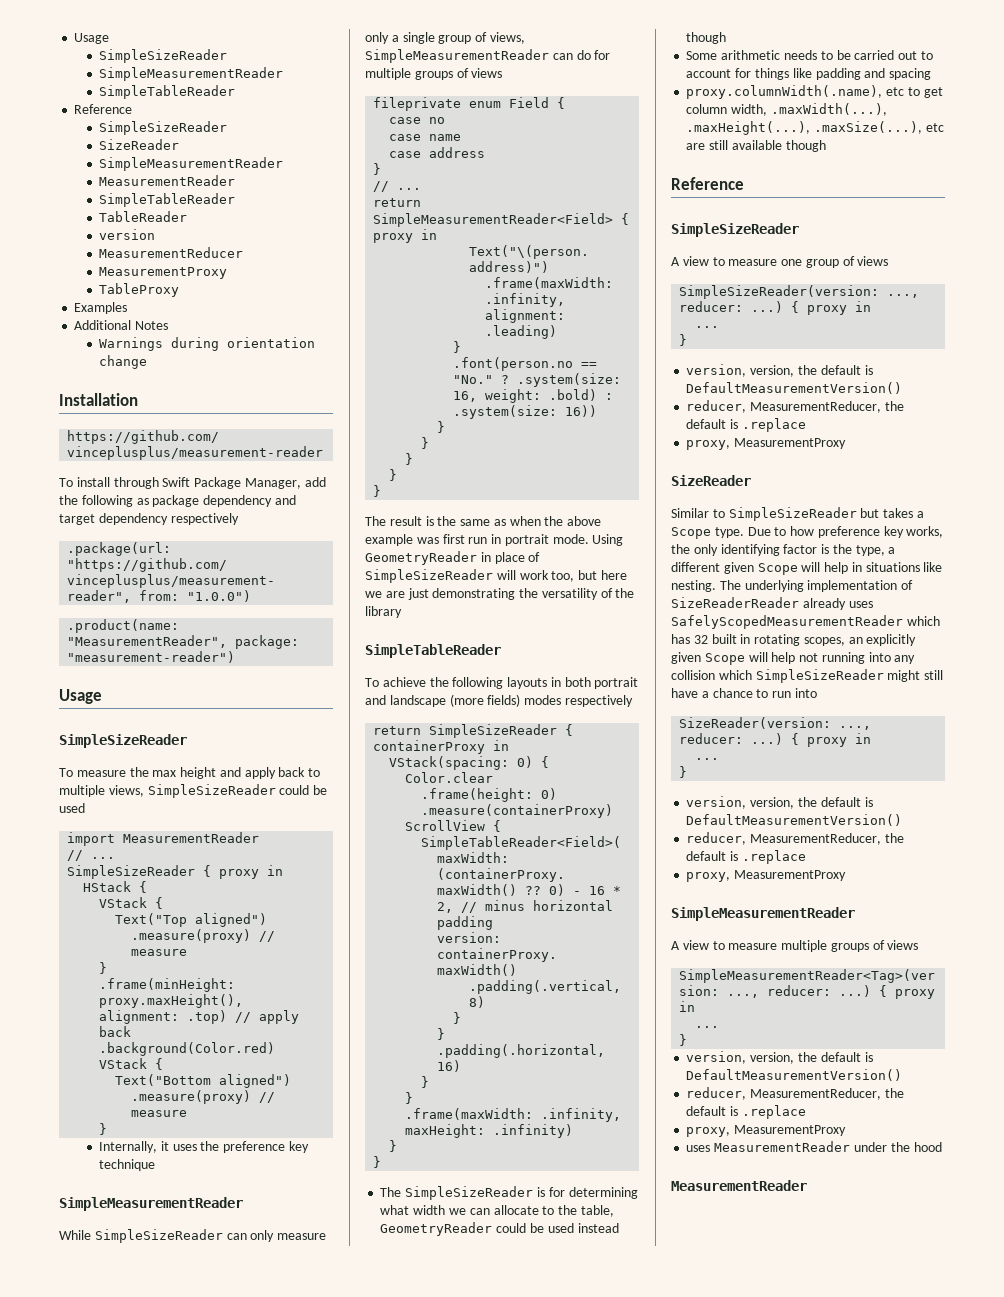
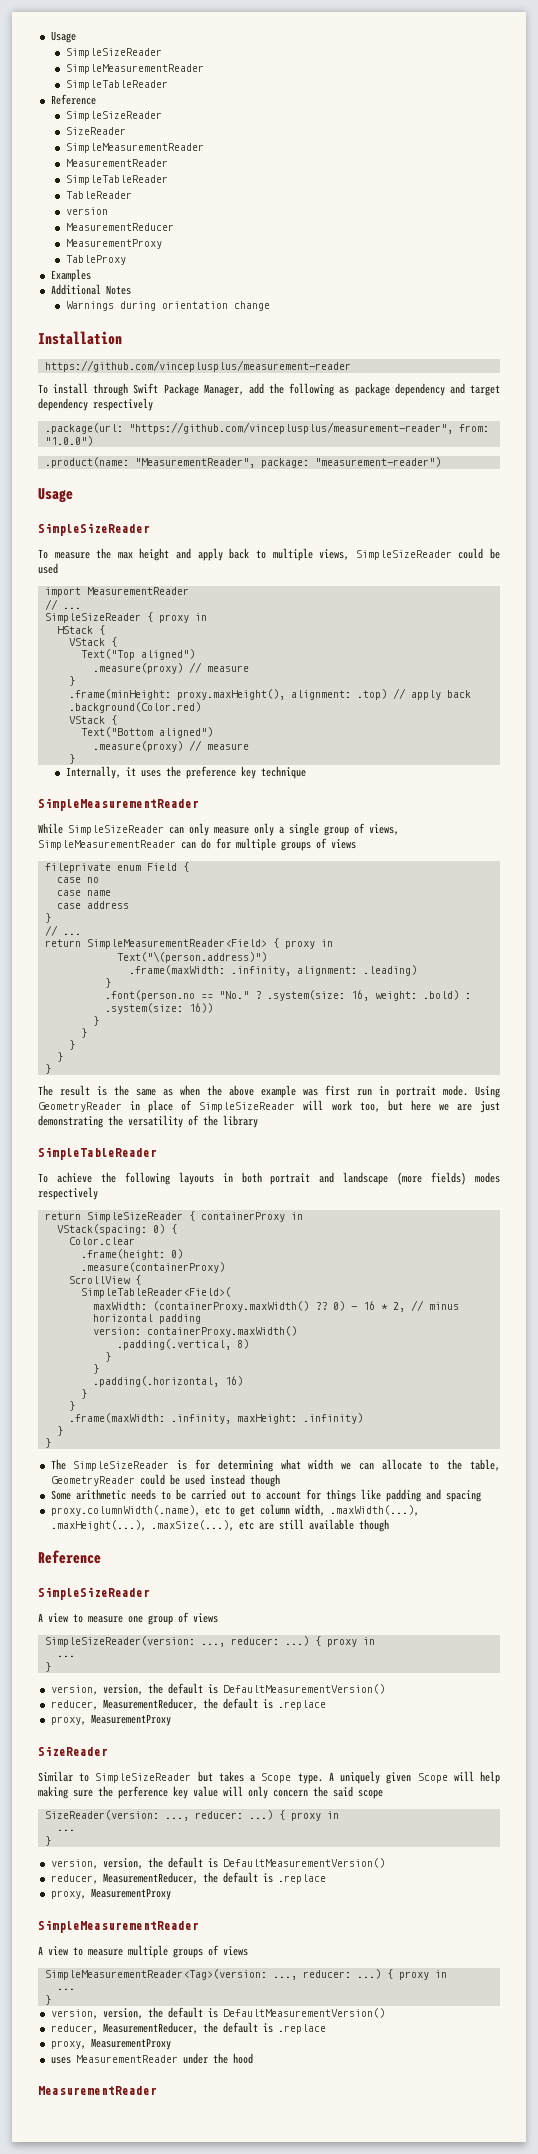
- Due to how preference key works, the only identifying factor is the type, a different given Scope will help in situations like nesting. The underlying implementation of SizeReaderReader already uses SafelyScopedMeasurementReader which has 32 built in rotating scopes, an explicitly given Scope will help not running into any collision which SimpleSizeReader might still have a chance to run into
+ A uniquely given Scope will help making sure the perference key value will only concern the said scope

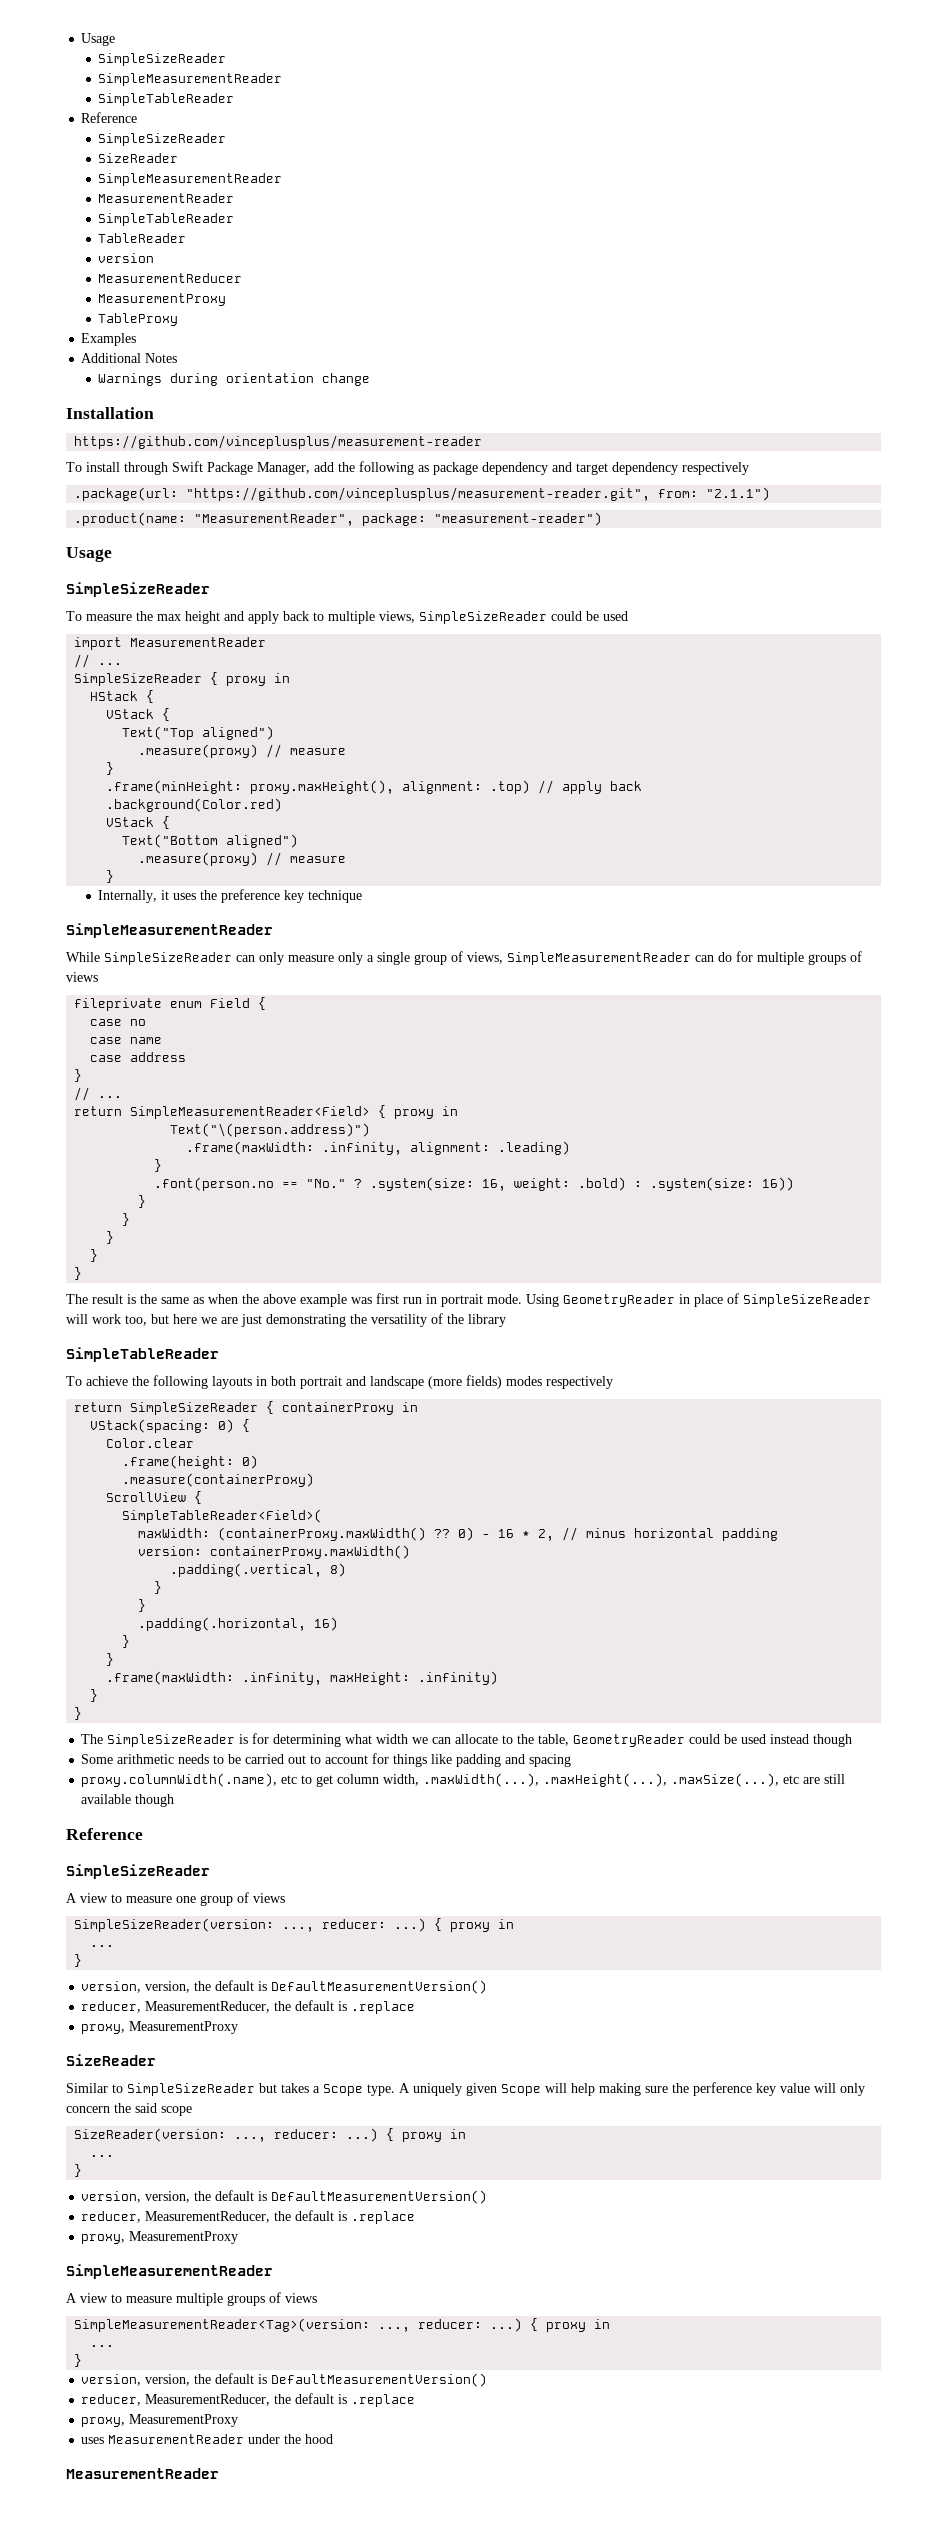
- .package(url: "https://github.com/vinceplusplus/measurement-reader", from: "1.0.0")
+ .package(url: "https://github.com/vinceplusplus/measurement-reader.git", from: "2.1.1")

